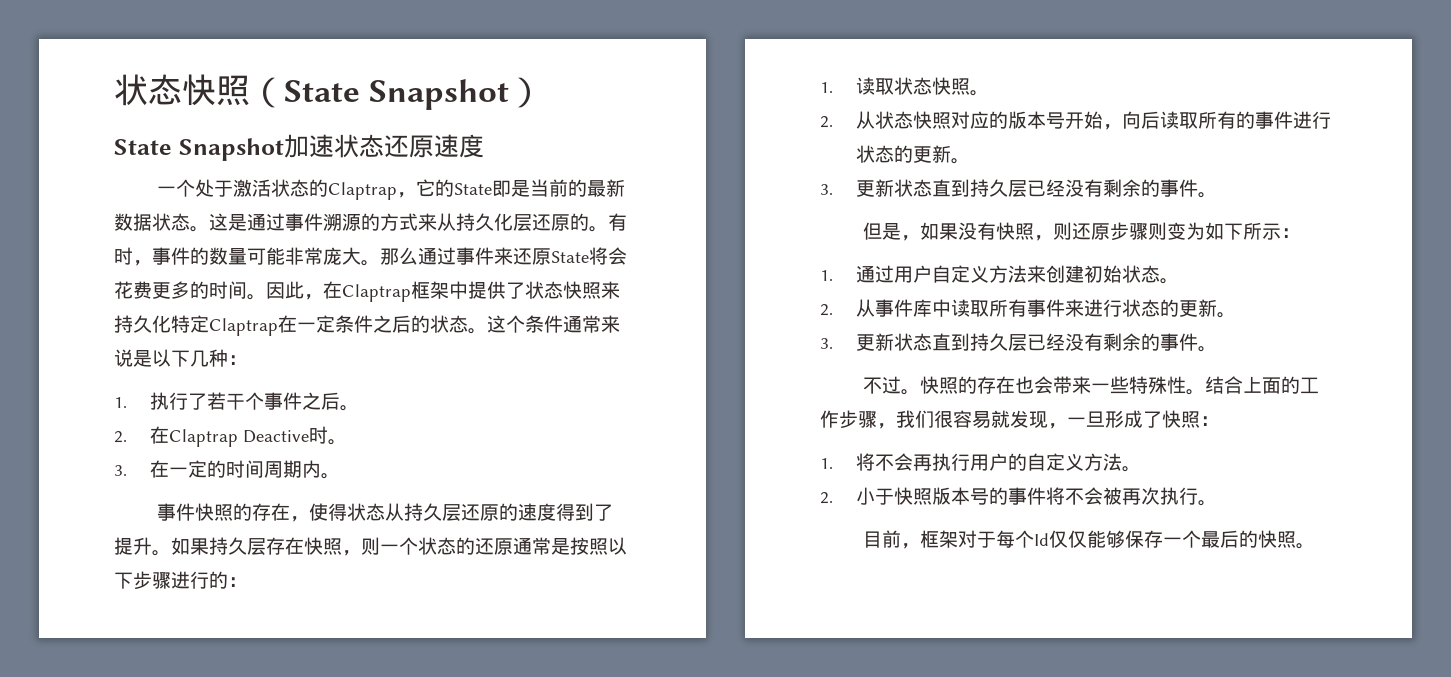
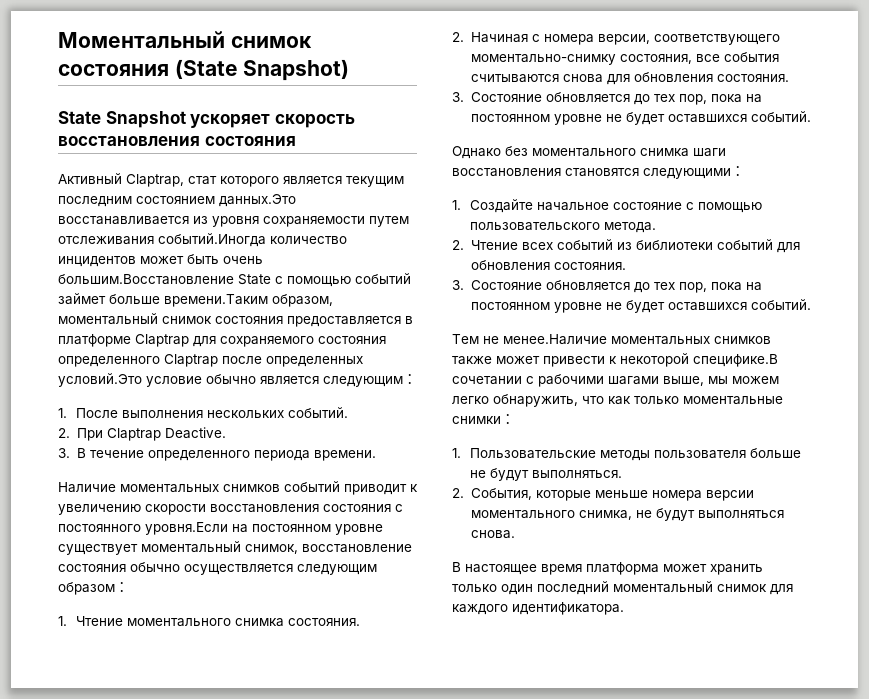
- 状态快照（State Snapshot）
- State Snapshot加速状态还原速度
- 一个处于激活状态的Claptrap，它的State即是当前的最新数据状态。这是通过事件溯源的方式来从持久化层还原的。有时，事件的数量可能非常庞大。那么通过事件来还原State将会花费更多的时间。因此，在Claptrap框架中提供了状态快照来持久化特定Claptrap在一定条件之后的状态。这个条件通常来说是以下几种：
- 1.执行了若干个事件之后。
- 2.在Claptrap Deactive时。
- 3.在一定的时间周期内。
- 事件快照的存在，使得状态从持久层还原的速度得到了提升。如果持久层存在快照，则一个状态的还原通常是按照以下步骤进行的：
- 1.读取状态快照。
- 2.从状态快照对应的版本号开始，向后读取所有的事件进行状态的更新。
- 3.更新状态直到持久层已经没有剩余的事件。
- 但是，如果没有快照，则还原步骤则变为如下所示：
- 1.通过用户自定义方法来创建初始状态。
- 2.从事件库中读取所有事件来进行状态的更新。
- 3.更新状态直到持久层已经没有剩余的事件。
- 不过。快照的存在也会带来一些特殊性。结合上面的工作步骤，我们很容易就发现，一旦形成了快照：
- 1.将不会再执行用户的自定义方法。
- 2.小于快照版本号的事件将不会被再次执行。
- 目前，框架对于每个Id仅仅能够保存一个最后的快照。
+ Моментальный снимок состояния (State Snapshot)
+ State Snapshot ускоряет скорость восстановления состояния
+ Активный Claptrap, стат которого является текущим последним состоянием данных.Это восстанавливается из уровня сохраняемости путем отслеживания событий.Иногда количество инцидентов может быть очень большим.Восстановление State с помощью событий займет больше времени.Таким образом, моментальный снимок состояния предоставляется в платформе Claptrap для сохраняемого состояния определенного Claptrap после определенных условий.Это условие обычно является следующим：
+ 1. После выполнения нескольких событий.
+ 2. При Claptrap Deactive.
+ 3. В течение определенного периода времени.
+ Наличие моментальных снимков событий приводит к увеличению скорости восстановления состояния с постоянного уровня.Если на постоянном уровне существует моментальный снимок, восстановление состояния обычно осуществляется следующим образом：
+ 1. Чтение моментального снимка состояния.
+ 2. Начиная с номера версии, соответствующего моментально-снимку состояния, все события считываются снова для обновления состояния.
+ 3. Состояние обновляется до тех пор, пока на постоянном уровне не будет оставшихся событий.
+ Однако без моментального снимка шаги восстановления становятся следующими：
+ 1. Создайте начальное состояние с помощью пользовательского метода.
+ 2. Чтение всех событий из библиотеки событий для обновления состояния.
+ 3. Состояние обновляется до тех пор, пока на постоянном уровне не будет оставшихся событий.
+ Тем не менее.Наличие моментальных снимков также может привести к некоторой специфике.В сочетании с рабочими шагами выше, мы можем легко обнаружить, что как только моментальные снимки：
+ 1. Пользовательские методы пользователя больше не будут выполняться.
+ 2. События, которые меньше номера версии моментального снимка, не будут выполняться снова.
+ В настоящее время платформа может хранить только один последний моментальный снимок для каждого идентификатора.

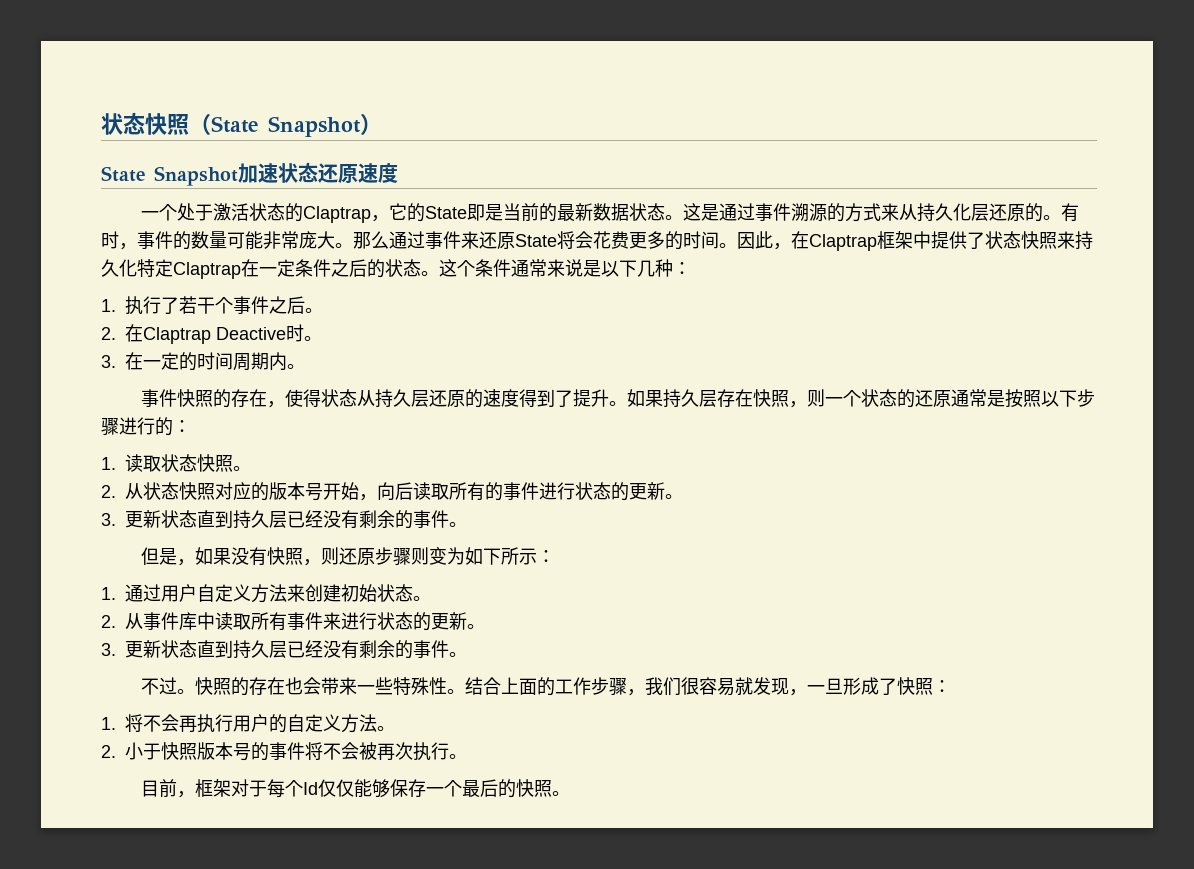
- Моментальный снимок состояния (State Snapshot)
- State Snapshot ускоряет скорость восстановления состояния
- Активный Claptrap, стат которого является текущим последним состоянием данных.Это восстанавливается из уровня сохраняемости путем отслеживания событий.Иногда количество инцидентов может быть очень большим.Восстановление State с помощью событий займет больше времени.Таким образом, моментальный снимок состояния предоставляется в платформе Claptrap для сохраняемого состояния определенного Claptrap после определенных условий.Это условие обычно является следующим：
- 1. После выполнения нескольких событий.
- 2. При Claptrap Deactive.
- 3. В течение определенного периода времени.
- Наличие моментальных снимков событий приводит к увеличению скорости восстановления состояния с постоянного уровня.Если на постоянном уровне существует моментальный снимок, восстановление состояния обычно осуществляется следующим образом：
- 1. Чтение моментального снимка состояния.
- 2. Начиная с номера версии, соответствующего моментально-снимку состояния, все события считываются снова для обновления состояния.
- 3. Состояние обновляется до тех пор, пока на постоянном уровне не будет оставшихся событий.
- Однако без моментального снимка шаги восстановления становятся следующими：
- 1. Создайте начальное состояние с помощью пользовательского метода.
- 2. Чтение всех событий из библиотеки событий для обновления состояния.
- 3. Состояние обновляется до тех пор, пока на постоянном уровне не будет оставшихся событий.
- Тем не менее.Наличие моментальных снимков также может привести к некоторой специфике.В сочетании с рабочими шагами выше, мы можем легко обнаружить, что как только моментальные снимки：
- 1. Пользовательские методы пользователя больше не будут выполняться.
- 2. События, которые меньше номера версии моментального снимка, не будут выполняться снова.
- В настоящее время платформа может хранить только один последний моментальный снимок для каждого идентификатора.
+ 状态快照（State Snapshot）
+ State Snapshot加速状态还原速度
+ 一个处于激活状态的Claptrap，它的State即是当前的最新数据状态。这是通过事件溯源的方式来从持久化层还原的。有时，事件的数量可能非常庞大。那么通过事件来还原State将会花费更多的时间。因此，在Claptrap框架中提供了状态快照来持久化特定Claptrap在一定条件之后的状态。这个条件通常来说是以下几种：
+ 1.执行了若干个事件之后。
+ 2.在Claptrap Deactive时。
+ 3.在一定的时间周期内。
+ 事件快照的存在，使得状态从持久层还原的速度得到了提升。如果持久层存在快照，则一个状态的还原通常是按照以下步骤进行的：
+ 1.读取状态快照。
+ 2.从状态快照对应的版本号开始，向后读取所有的事件进行状态的更新。
+ 3.更新状态直到持久层已经没有剩余的事件。
+ 但是，如果没有快照，则还原步骤则变为如下所示：
+ 1.通过用户自定义方法来创建初始状态。
+ 2.从事件库中读取所有事件来进行状态的更新。
+ 3.更新状态直到持久层已经没有剩余的事件。
+ 不过。快照的存在也会带来一些特殊性。结合上面的工作步骤，我们很容易就发现，一旦形成了快照：
+ 1.将不会再执行用户的自定义方法。
+ 2.小于快照版本号的事件将不会被再次执行。
+ 目前，框架对于每个Id仅仅能够保存一个最后的快照。

